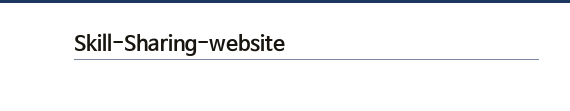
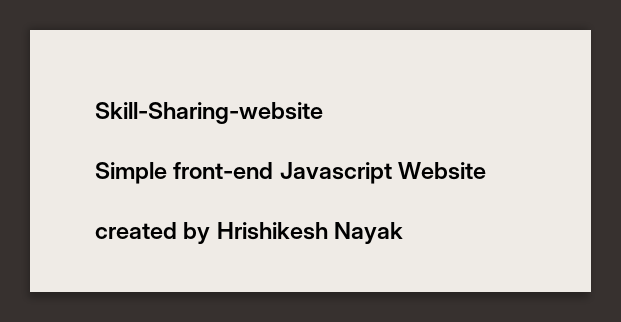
+ Simple front-end Javascript Website
+ created by Hrishikesh Nayak

